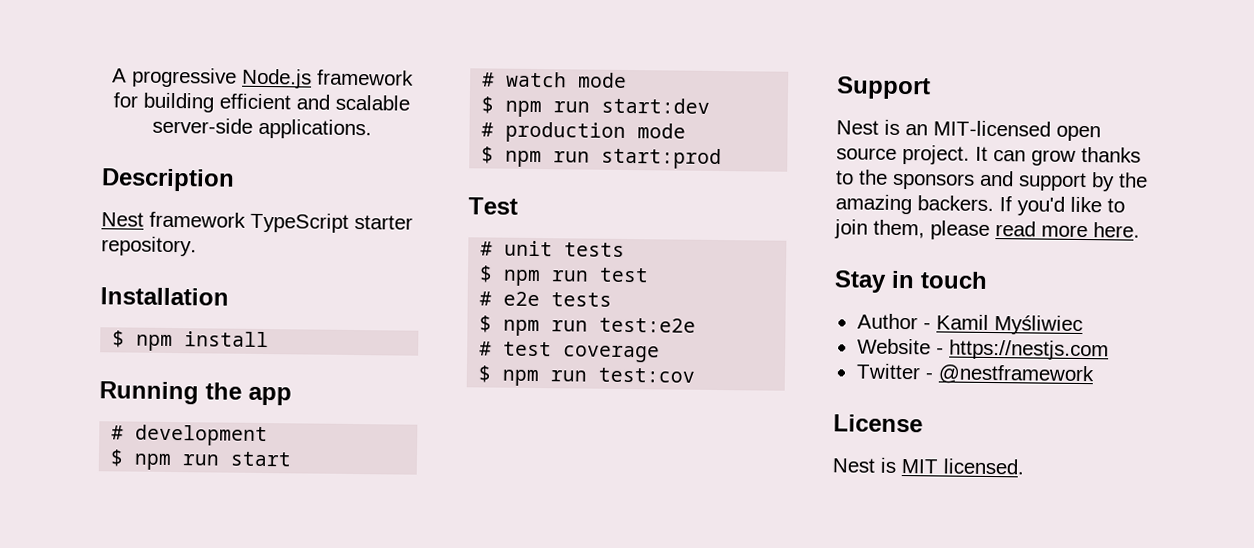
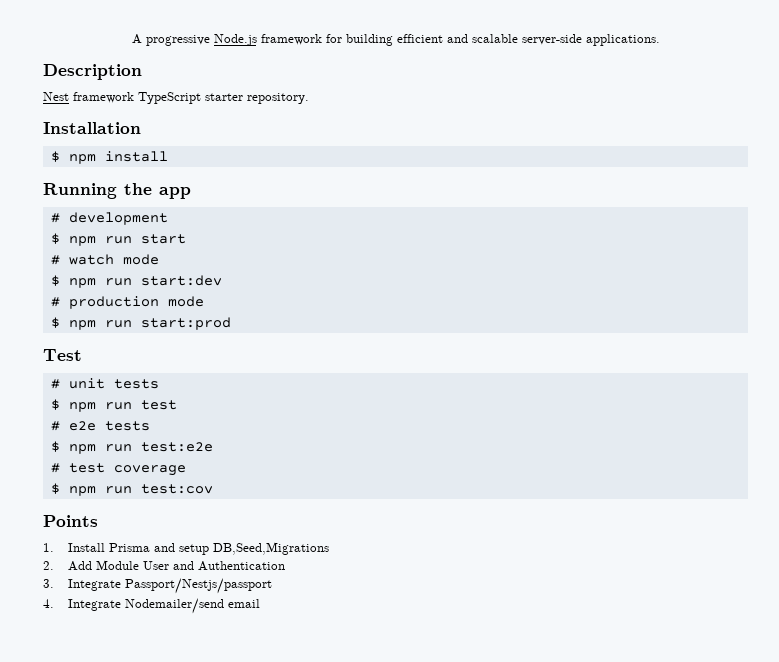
- Support
- Nest is an MIT-licensed open source project. It can grow thanks to the sponsors and support by the amazing backers. If you'd like to join them, please read more here.
- Stay in touch
- Author - Kamil Myśliwiec
- Website - https://nestjs.com
- Twitter - @nestframework
- License
- Nest is MIT licensed.
+ Points
+ 1. Install Prisma and setup DB,Seed,Migrations
+ 2. Add Module User and Authentication
+ 3. Integrate Passport/Nestjs/passport
+ 4. Integrate Nodemailer/send email

